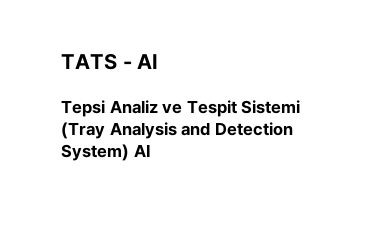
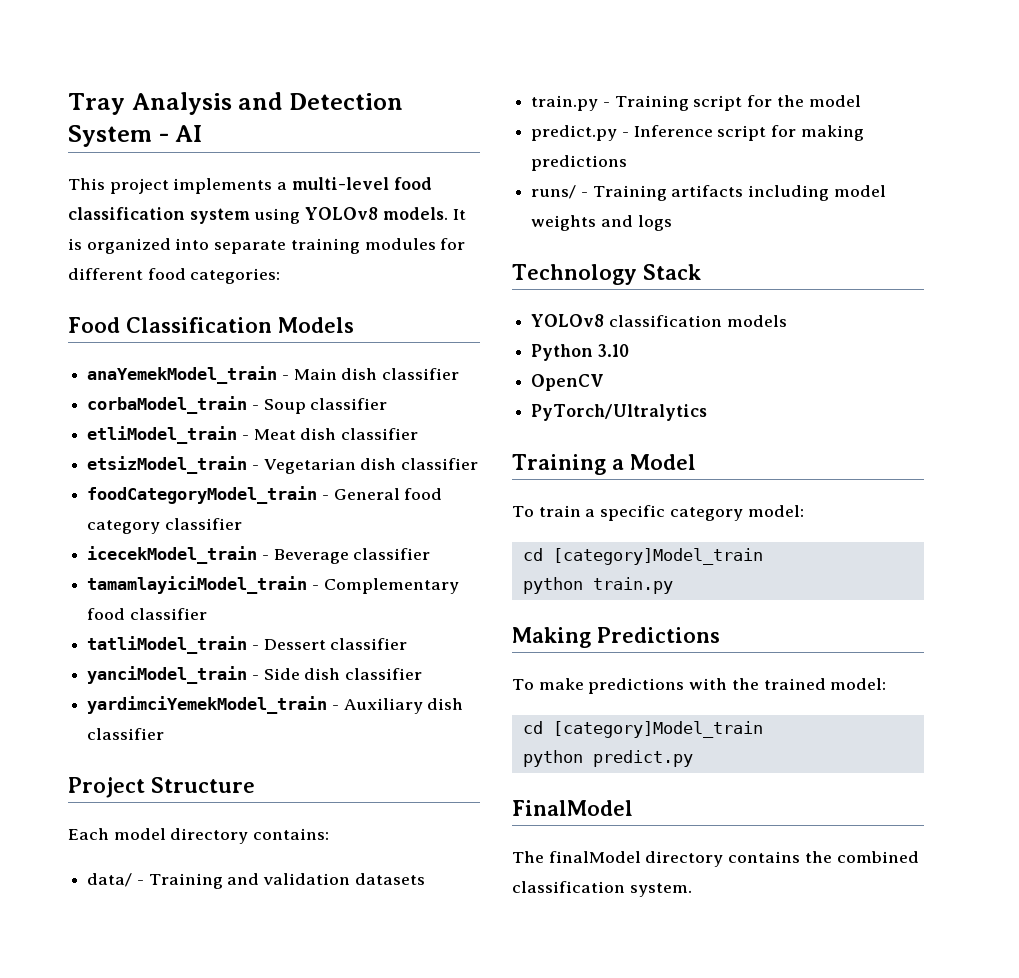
- TATS - AI
- Tepsi Analiz ve Tespit Sistemi (Tray Analysis and Detection System) AI
+ Tray Analysis and Detection System - AI
+ This project implements a multi-level food classification system using YOLOv8 models. It is organized into separate training modules for different food categories:
+ Food Classification Models
+ anaYemekModel_train - Main dish classifier
+ corbaModel_train - Soup classifier
+ etliModel_train - Meat dish classifier
+ etsizModel_train - Vegetarian dish classifier
+ foodCategoryModel_train - General food category classifier
+ icecekModel_train - Beverage classifier
+ tamamlayiciModel_train - Complementary food classifier
+ tatliModel_train - Dessert classifier
+ yanciModel_train - Side dish classifier
+ yardimciYemekModel_train - Auxiliary dish classifier
+ Project Structure
+ Each model directory contains:
+ data/ - Training and validation datasets
+ train.py - Training script for the model
+ predict.py - Inference script for making predictions
+ runs/ - Training artifacts including model weights and logs
+ Technology Stack
+ YOLOv8 classification models
+ Python 3.10
+ OpenCV
+ PyTorch/Ultralytics
+ Training a Model
+ To train a specific category model:
+ cd [category]Model_train
+ python train.py
+ Making Predictions
+ To make predictions with the trained model:
+ cd [category]Model_train
+ python predict.py
+ FinalModel
+ The finalModel directory contains the combined classification system.

